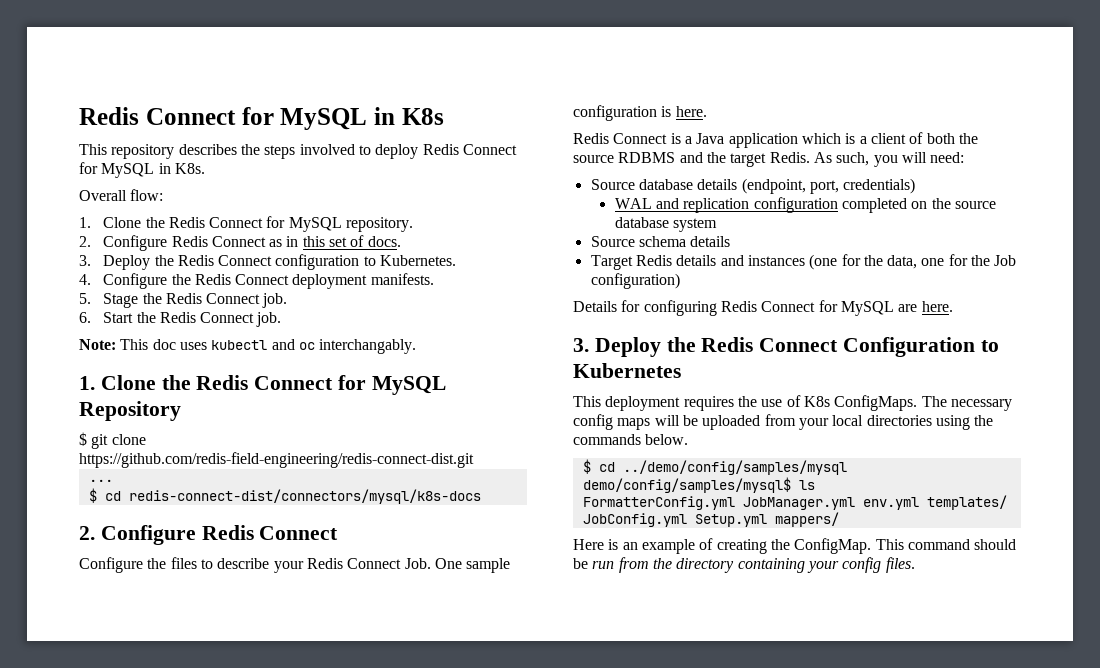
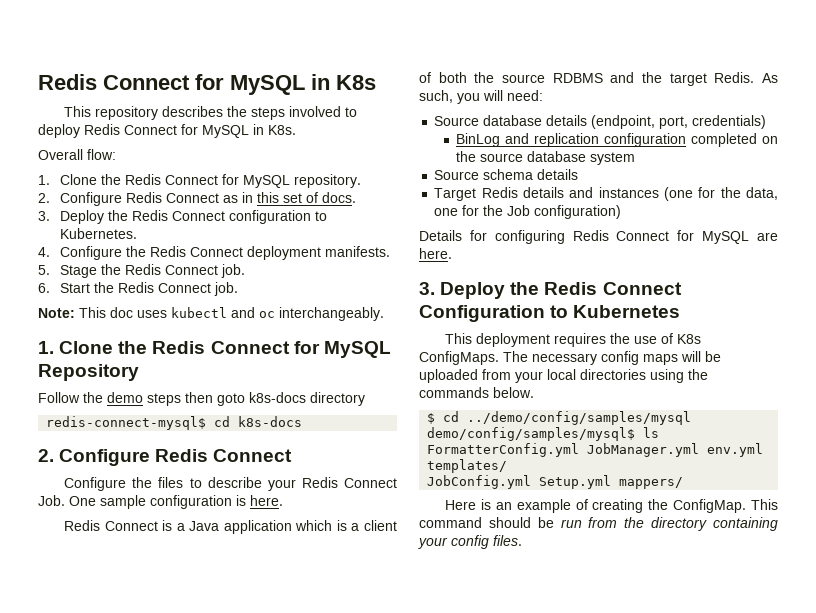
- Note: This doc uses kubectl and oc interchangably.
+ Note: This doc uses kubectl and oc interchangeably.
- $ git clone https://github.com/redis-field-engineering/redis-connect-dist.git
- ...
- $ cd redis-connect-dist/connectors/mysql/k8s-docs
+ Follow the demo steps then goto k8s-docs directory
+ redis-connect-mysql$ cd k8s-docs
- WAL and replication configuration completed on the source database system
+ BinLog and replication configuration completed on the source database system

